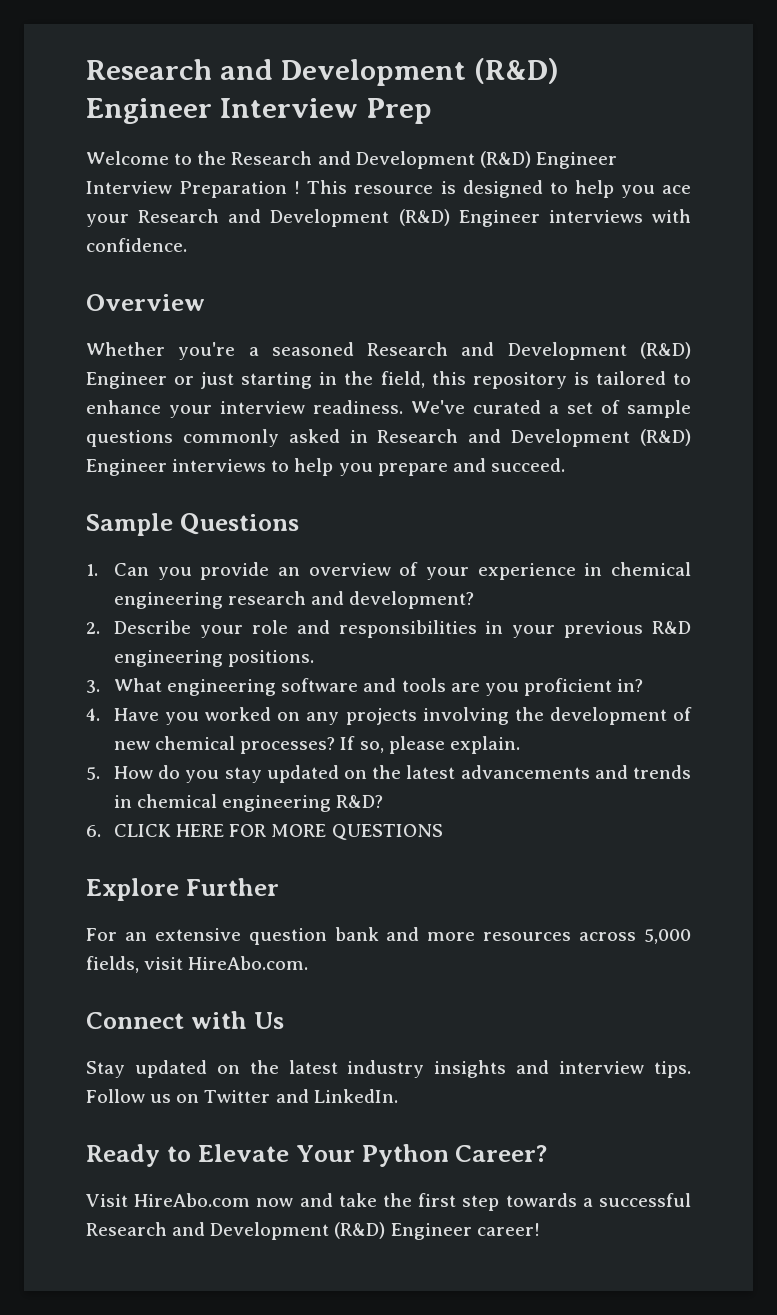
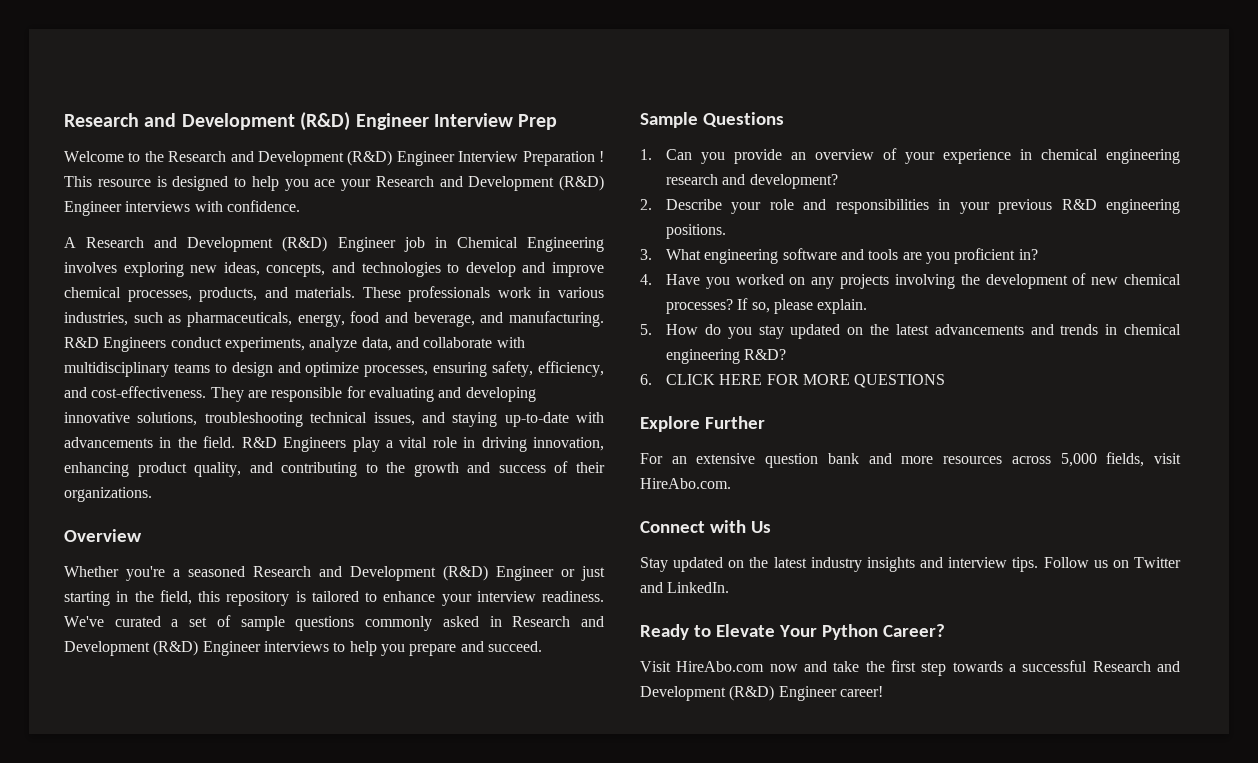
+ A Research and Development (R&D) Engineer job in Chemical Engineering involves exploring new ideas, concepts, and technologies to develop and improve chemical processes, products, and materials. These professionals work in various industries, such as pharmaceuticals, energy, food and beverage, and manufacturing. R&D Engineers conduct experiments, analyze data, and collaborate with multidisciplinary teams to design and optimize processes, ensuring safety, efficiency, and cost-effectiveness. They are responsible for evaluating and developing innovative solutions, troubleshooting technical issues, and staying up-to-date with advancements in the field. R&D Engineers play a vital role in driving innovation, enhancing product quality, and contributing to the growth and success of their organizations.

